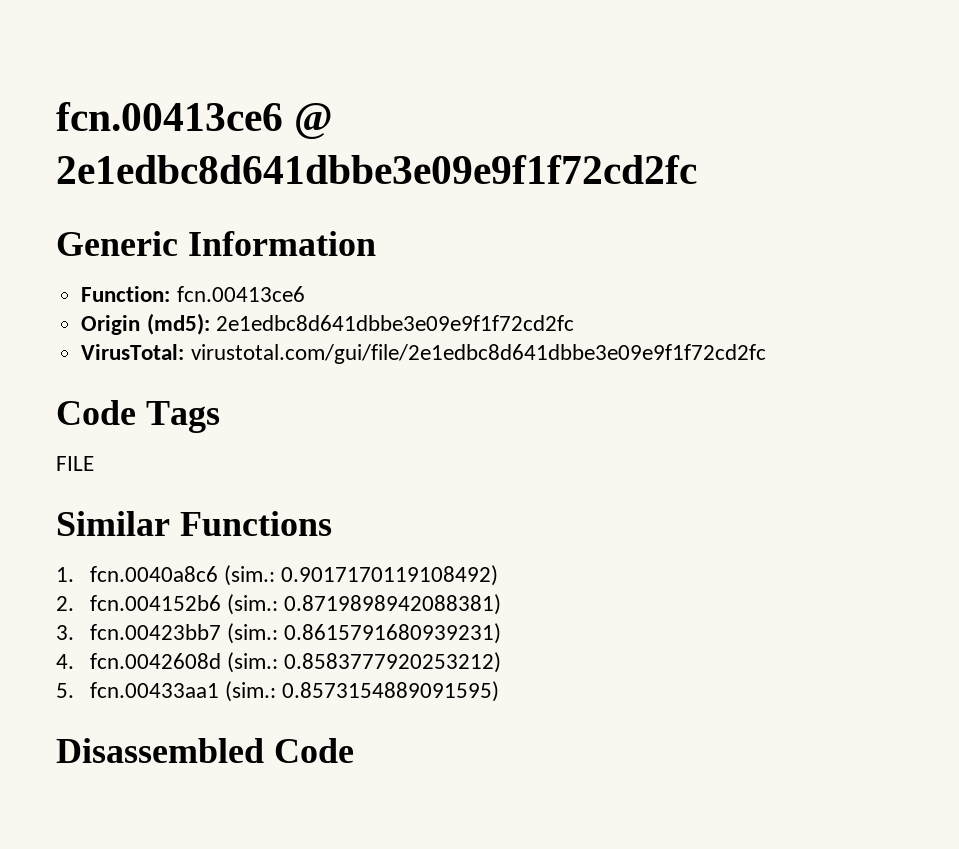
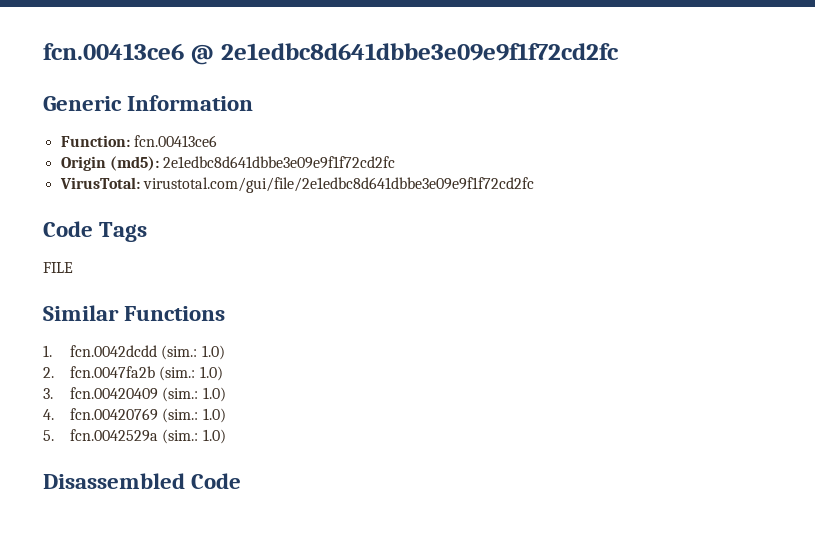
- 1. fcn.0040a8c6 (sim.: 0.9017170119108492)
- 2. fcn.004152b6 (sim.: 0.8719898942088381)
- 3. fcn.00423bb7 (sim.: 0.8615791680939231)
- 4. fcn.0042608d (sim.: 0.8583777920253212)
- 5. fcn.00433aa1 (sim.: 0.8573154889091595)
+ 1. fcn.0042dcdd (sim.: 1.0)
+ 2. fcn.0047fa2b (sim.: 1.0)
+ 3. fcn.00420409 (sim.: 1.0)
+ 4. fcn.00420769 (sim.: 1.0)
+ 5. fcn.0042529a (sim.: 1.0)

